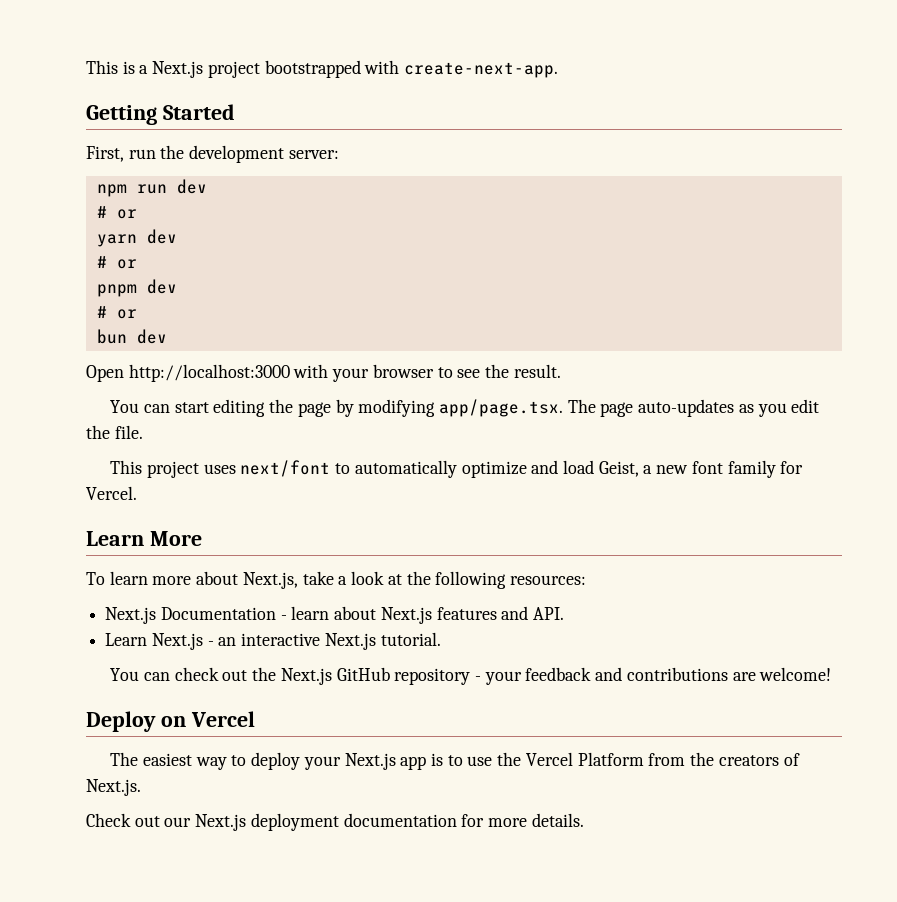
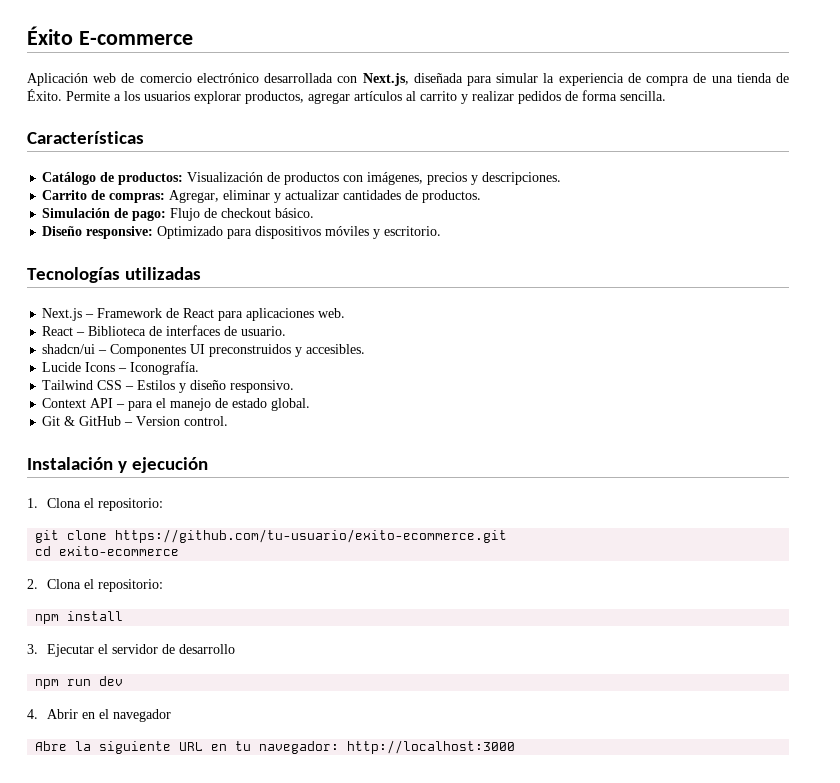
- This is a Next.js project bootstrapped with create-next-app.
- Getting Started
- First, run the development server:
+ Éxito E-commerce
+ Aplicación web de comercio electrónico desarrollada con Next.js, diseñada para simular la experiencia de compra de una tienda de Éxito. Permite a los usuarios explorar productos, agregar artículos al carrito y realizar pedidos de forma sencilla.
+ Características
+ Catálogo de productos: Visualización de productos con imágenes, precios y descripciones.
+ Carrito de compras: Agregar, eliminar y actualizar cantidades de productos.
+ Simulación de pago: Flujo de checkout básico.
+ Diseño responsive: Optimizado para dispositivos móviles y escritorio.
+ Tecnologías utilizadas
+ Next.js – Framework de React para aplicaciones web.
+ React – Biblioteca de interfaces de usuario.
+ shadcn/ui – Componentes UI preconstruidos y accesibles.
+ Lucide Icons – Iconografía.
+ Tailwind CSS – Estilos y diseño responsivo.
+ Context API – para el manejo de estado global.
+ Git & GitHub – Version control.
+ Instalación y ejecución
+ 1. Clona el repositorio:
+ git clone https://github.com/tu-usuario/exito-ecommerce.git
+ cd exito-ecommerce
+ 2. Clona el repositorio:
+ npm install
+ 3. Ejecutar el servidor de desarrollo
  npm run dev
- # or
- yarn dev
- # or
- pnpm dev
- # or
- bun dev
- Open http://localhost:3000 with your browser to see the result.
- You can start editing the page by modifying app/page.tsx. The page auto-updates as you edit the file.
- This project uses next/font to automatically optimize and load Geist, a new font family for Vercel.
- Learn More
- To learn more about Next.js, take a look at the following resources:
- Next.js Documentation - learn about Next.js features and API.
- Learn Next.js - an interactive Next.js tutorial.
- You can check out the Next.js GitHub repository - your feedback and contributions are welcome!
- Deploy on Vercel
- The easiest way to deploy your Next.js app is to use the Vercel Platform from the creators of Next.js.
- Check out our Next.js deployment documentation for more details.
+ 4. Abrir en el navegador
+ Abre la siguiente URL en tu navegador: http://localhost:3000

